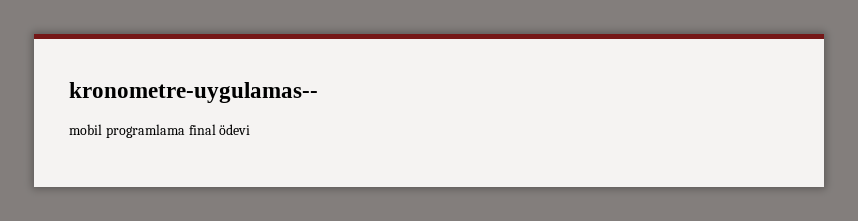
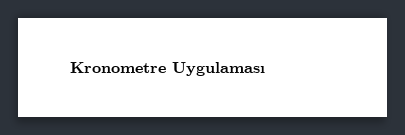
- kronometre-uygulamas--
- mobil programlama final ödevi
+ Kronometre Uygulaması

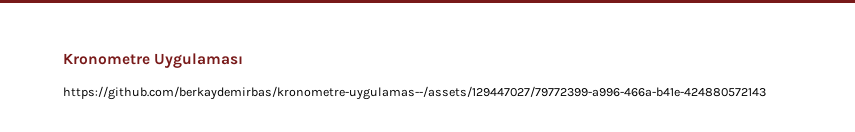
+ https://github.com/berkaydemirbas/kronometre-uygulamas--/assets/129447027/79772399-a996-466a-b41e-424880572143

